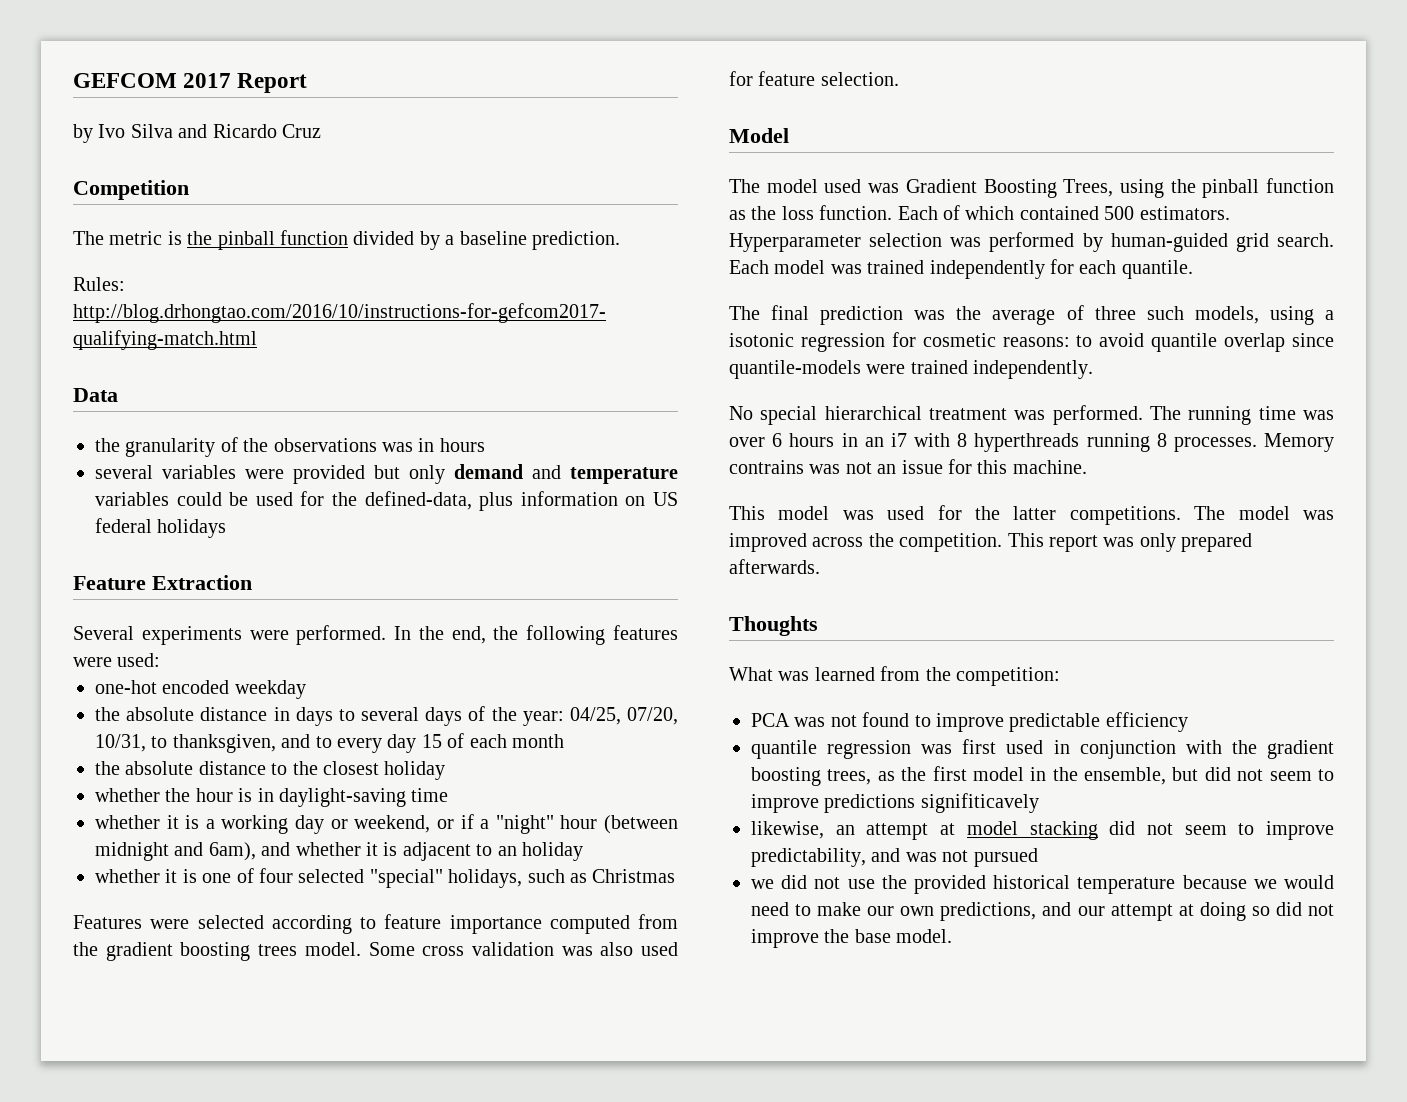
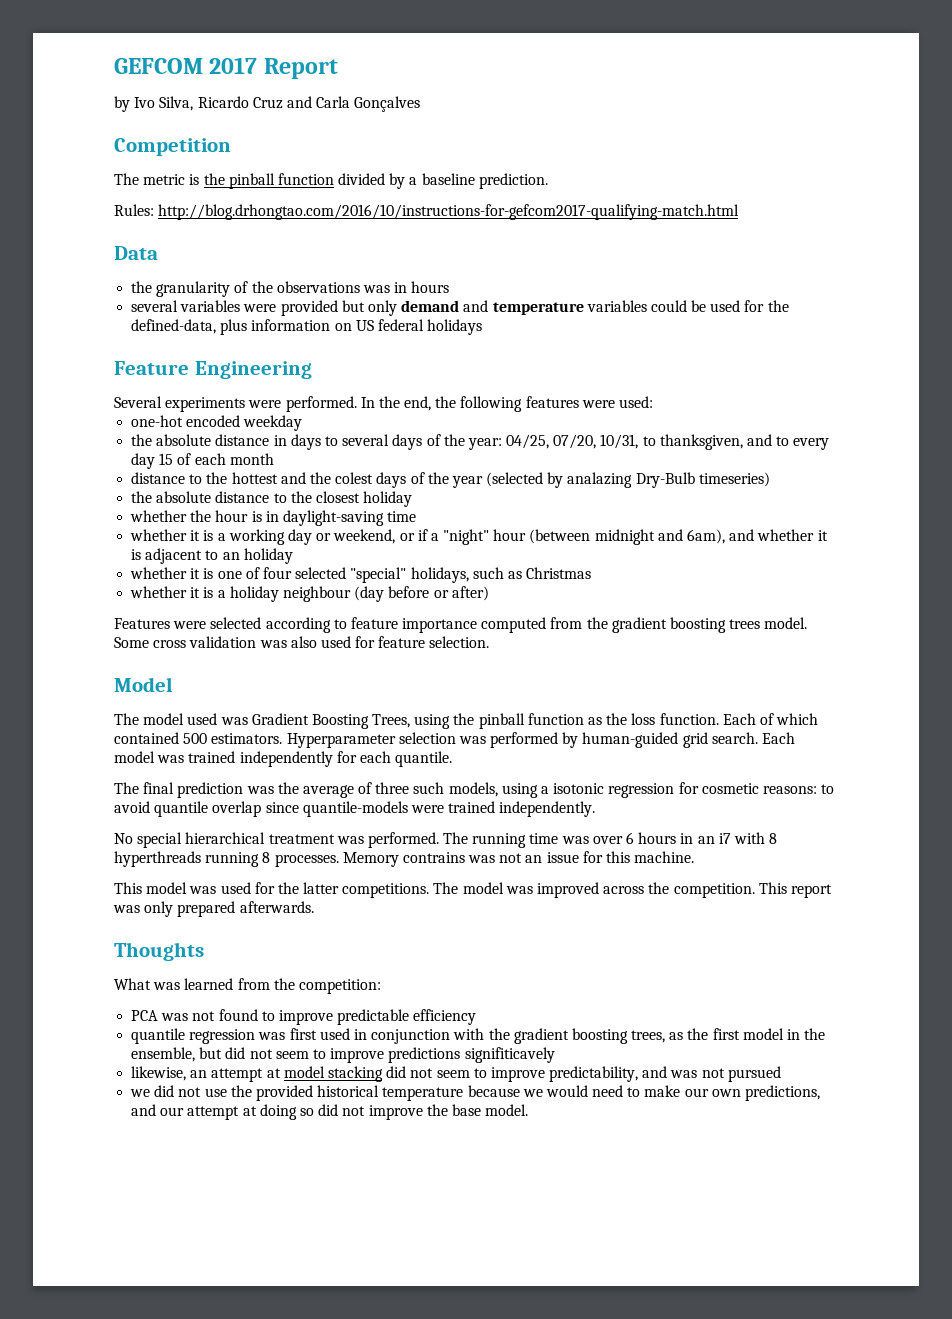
- by Ivo Silva and Ricardo Cruz
+ by Ivo Silva, Ricardo Cruz and Carla Gonçalves
- Feature Extraction
+ Feature Engineering
+ distance to the hottest and the colest days of the year (selected by analazing Dry-Bulb timeseries)
+ whether it is a holiday neighbour (day before or after)

